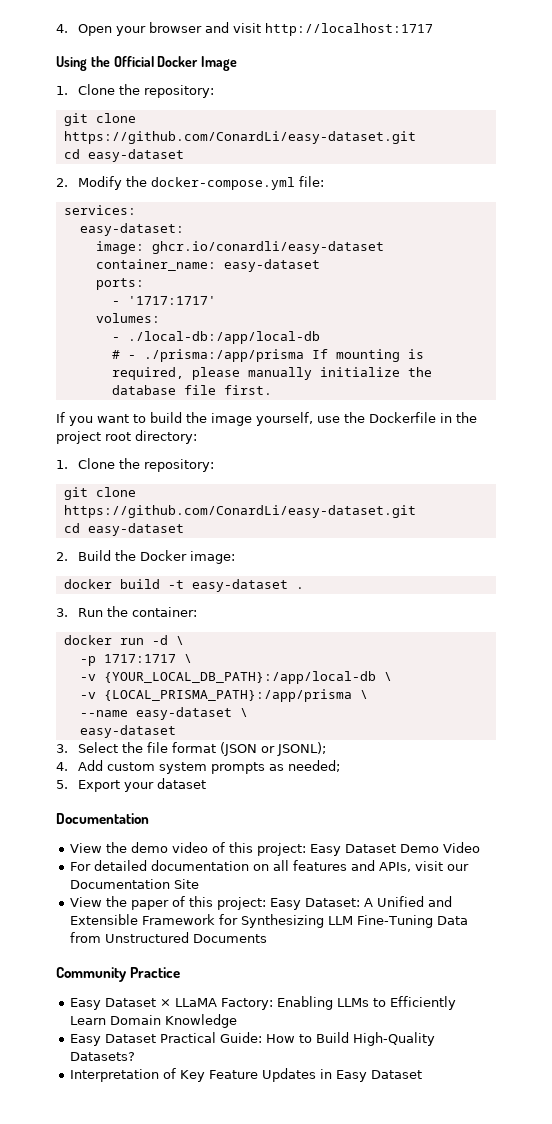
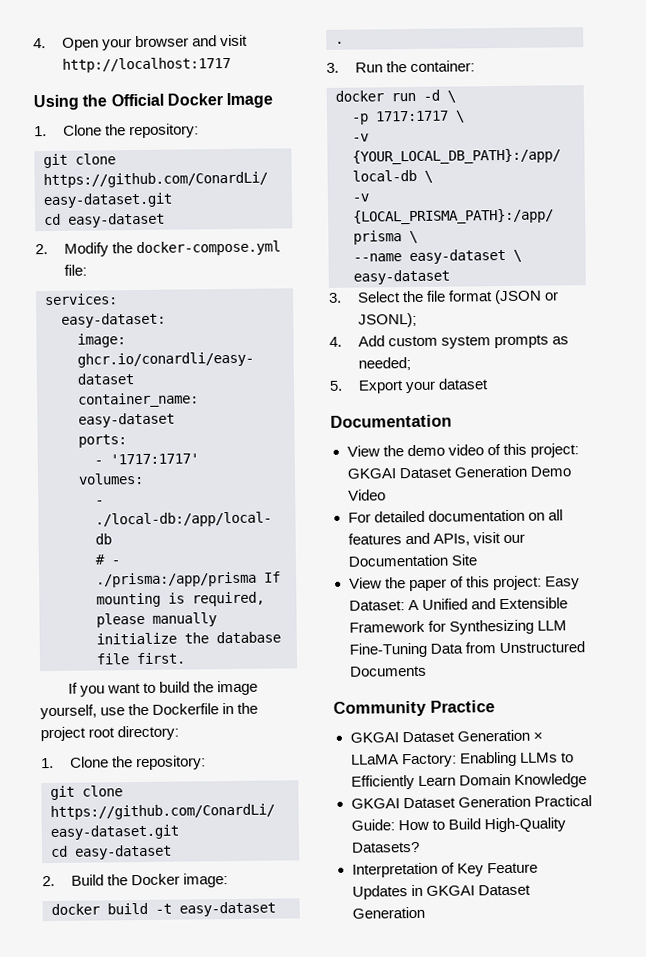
- View the demo video of this project: Easy Dataset Demo Video
+ View the demo video of this project: GKGAI Dataset Generation Demo Video
- Easy Dataset × LLaMA Factory: Enabling LLMs to Efficiently Learn Domain Knowledge
+ GKGAI Dataset Generation × LLaMA Factory: Enabling LLMs to Efficiently Learn Domain Knowledge
- Easy Dataset Practical Guide: How to Build High-Quality Datasets?
+ GKGAI Dataset Generation Practical Guide: How to Build High-Quality Datasets?
- Interpretation of Key Feature Updates in Easy Dataset
+ Interpretation of Key Feature Updates in GKGAI Dataset Generation

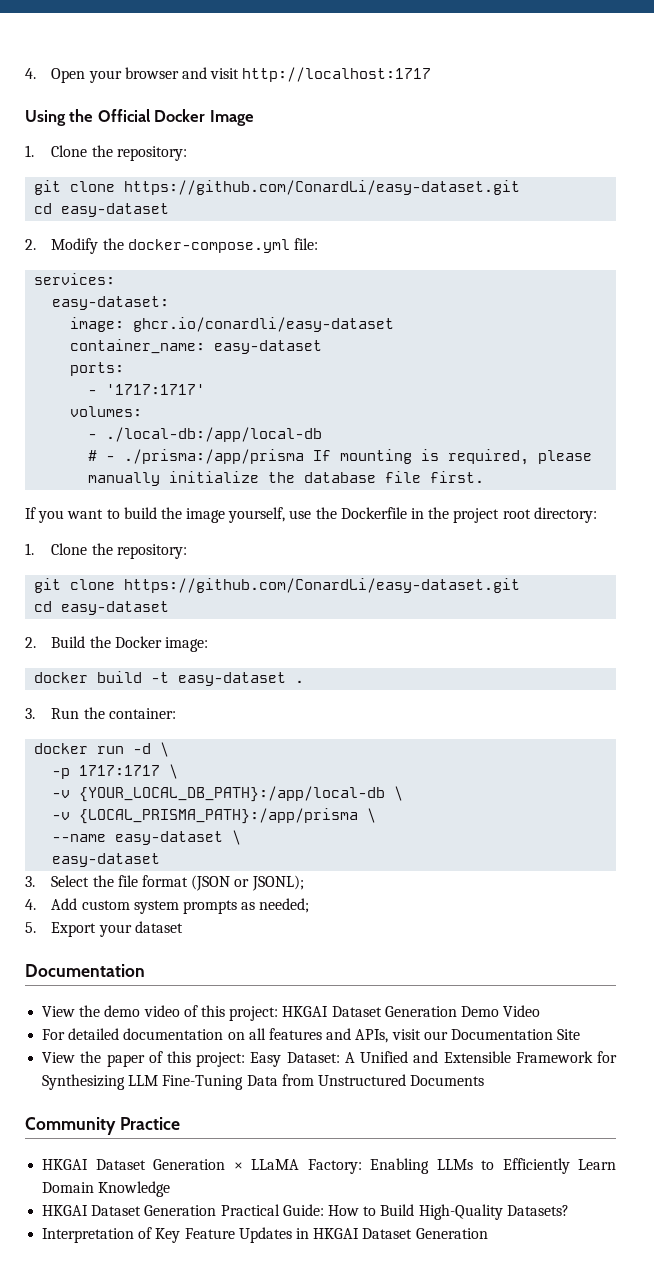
- View the demo video of this project: GKGAI Dataset Generation Demo Video
+ View the demo video of this project: HKGAI Dataset Generation Demo Video
- GKGAI Dataset Generation × LLaMA Factory: Enabling LLMs to Efficiently Learn Domain Knowledge
+ HKGAI Dataset Generation × LLaMA Factory: Enabling LLMs to Efficiently Learn Domain Knowledge
- GKGAI Dataset Generation Practical Guide: How to Build High-Quality Datasets?
+ HKGAI Dataset Generation Practical Guide: How to Build High-Quality Datasets?
- Interpretation of Key Feature Updates in GKGAI Dataset Generation
+ Interpretation of Key Feature Updates in HKGAI Dataset Generation

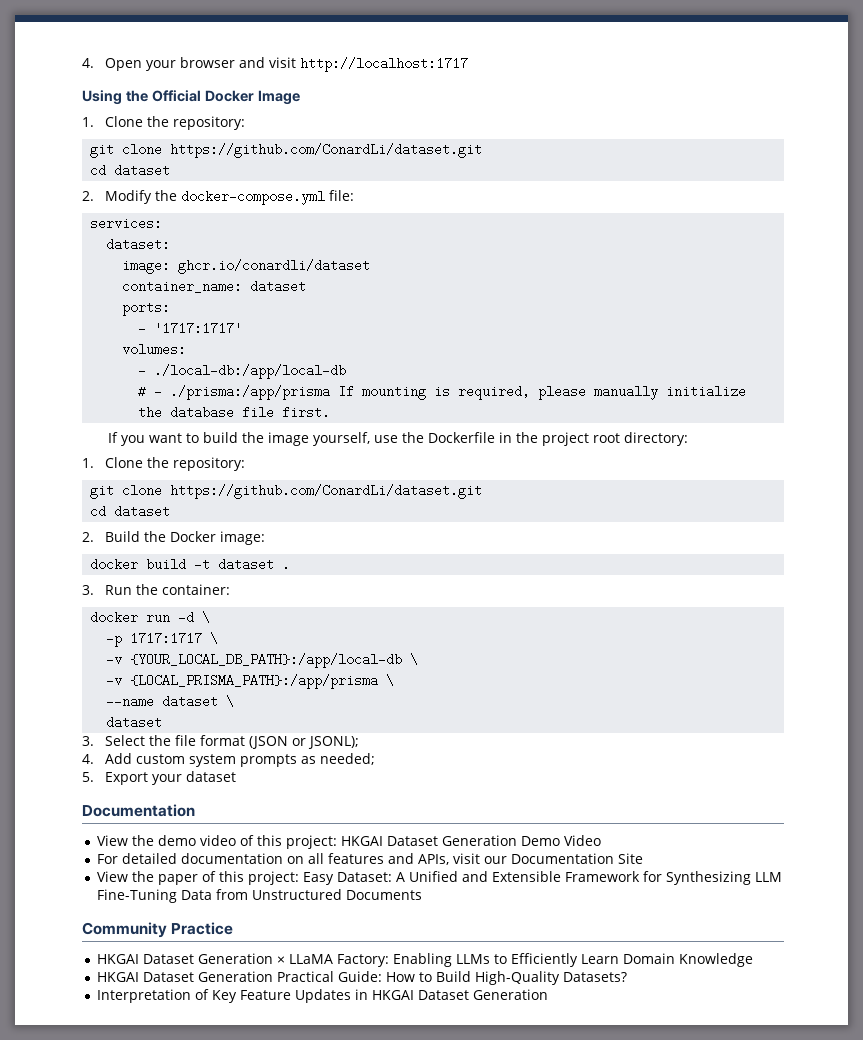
  Using the Official Docker Image
  1. Clone the repository:
- git clone https://github.com/ConardLi/easy-dataset.git
- cd easy-dataset
+ git clone https://github.com/ConardLi/dataset.git
+ cd dataset
- easy-dataset:
- image: ghcr.io/conardli/easy-dataset
+ dataset:
+ image: ghcr.io/conardli/dataset
- container_name: easy-dataset
+ container_name: dataset
  If you want to build the image yourself, use the Dockerfile in the project root directory:
  1. Clone the repository:
- git clone https://github.com/ConardLi/easy-dataset.git
- cd easy-dataset
+ git clone https://github.com/ConardLi/dataset.git
+ cd dataset
- docker build -t easy-dataset .
+ docker build -t dataset .
- --name easy-dataset \
- easy-dataset
+ --name dataset \
+ dataset

